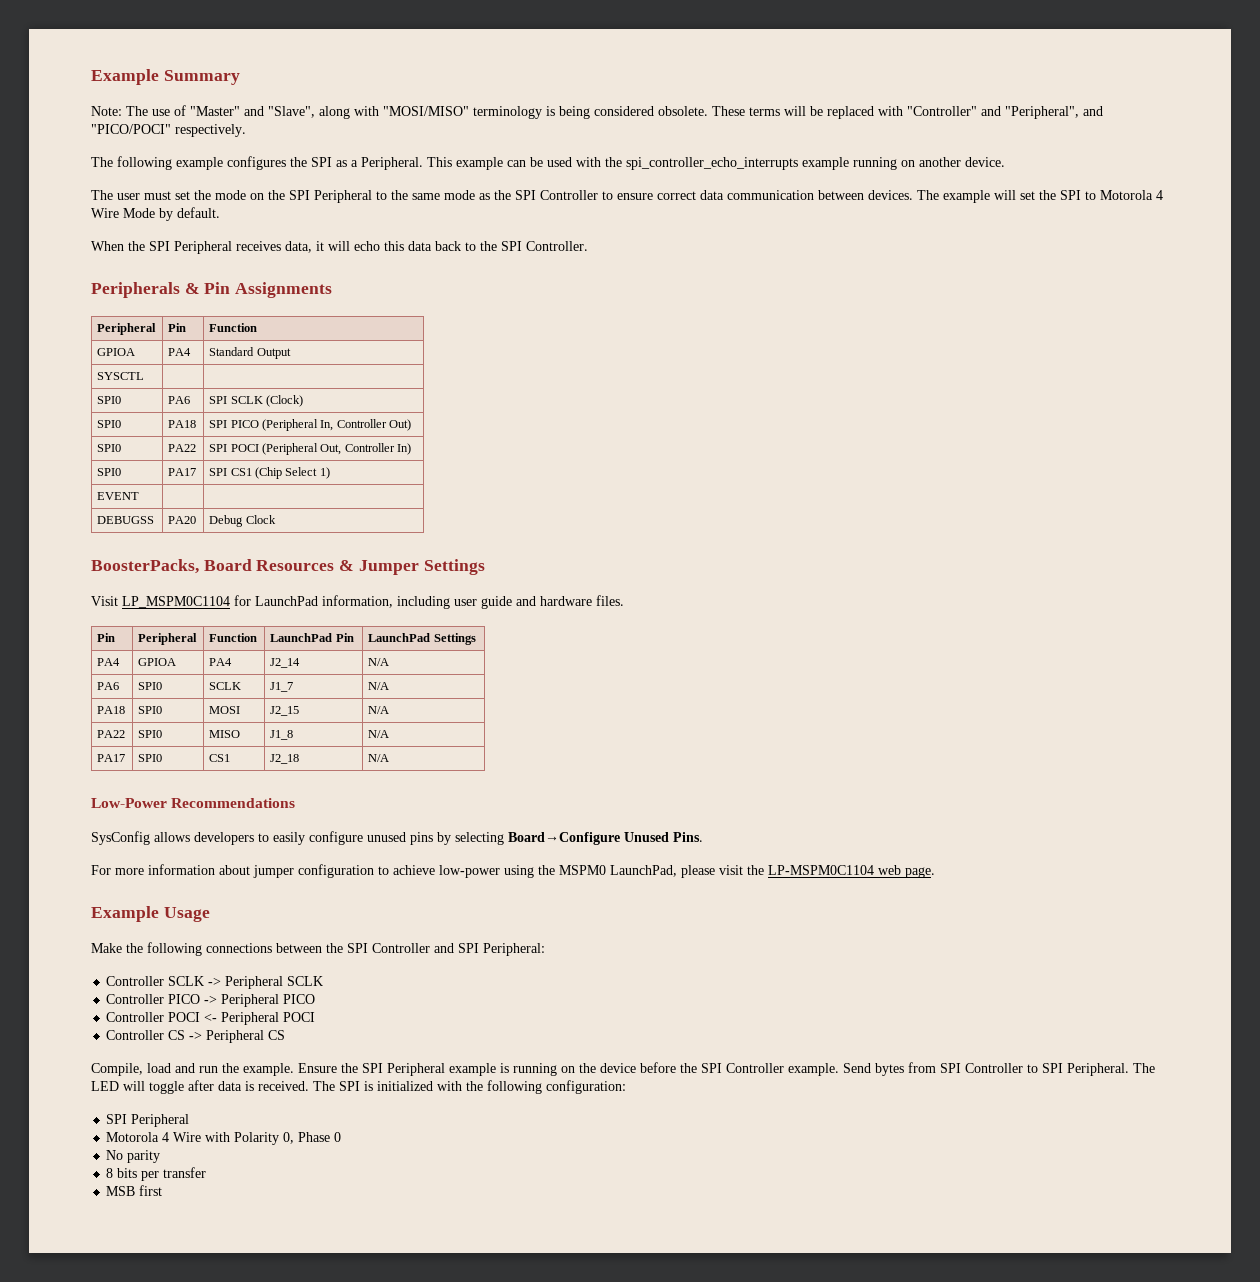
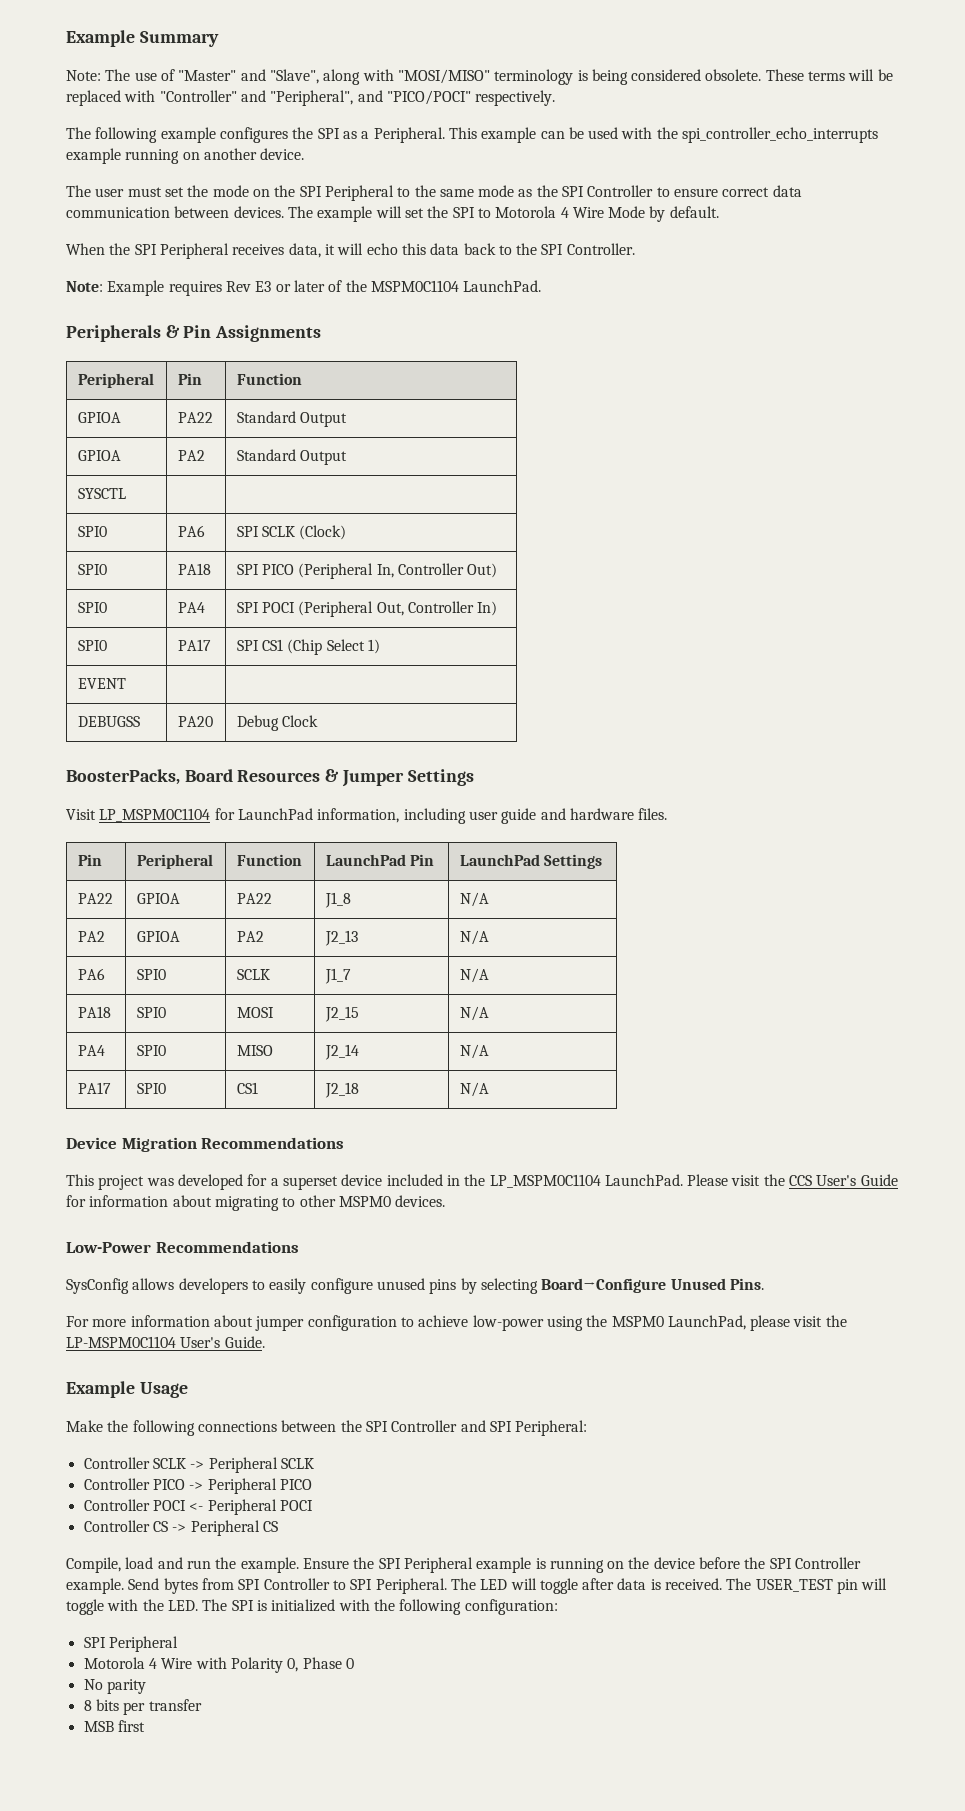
+ Note: Example requires Rev E3 or later of the MSPM0C1104 LaunchPad.
- GPIOA | PA4 | Standard Output
+ GPIOA | PA22 | Standard Output
+ GPIOA | PA2 | Standard Output
- SPI0 | PA22 | SPI POCI (Peripheral Out, Controller In)
+ SPI0 | PA4 | SPI POCI (Peripheral Out, Controller In)
- PA4 | GPIOA | PA4 | J2_14 | N/A
+ PA22 | GPIOA | PA22 | J1_8 | N/A
+ PA2 | GPIOA | PA2 | J2_13 | N/A
- PA22 | SPI0 | MISO | J1_8 | N/A
+ PA4 | SPI0 | MISO | J2_14 | N/A
+ Device Migration Recommendations
+ This project was developed for a superset device included in the LP_MSPM0C1104 LaunchPad. Please visit the CCS User's Guide for information about migrating to other MSPM0 devices.
- For more information about jumper configuration to achieve low-power using the MSPM0 LaunchPad, please visit the LP-MSPM0C1104 web page.
+ For more information about jumper configuration to achieve low-power using the MSPM0 LaunchPad, please visit the LP-MSPM0C1104 User's Guide.
- The SPI is initialized with the following configuration:
+ The USER_TEST pin will toggle with the LED. The SPI is initialized with the following configuration:

